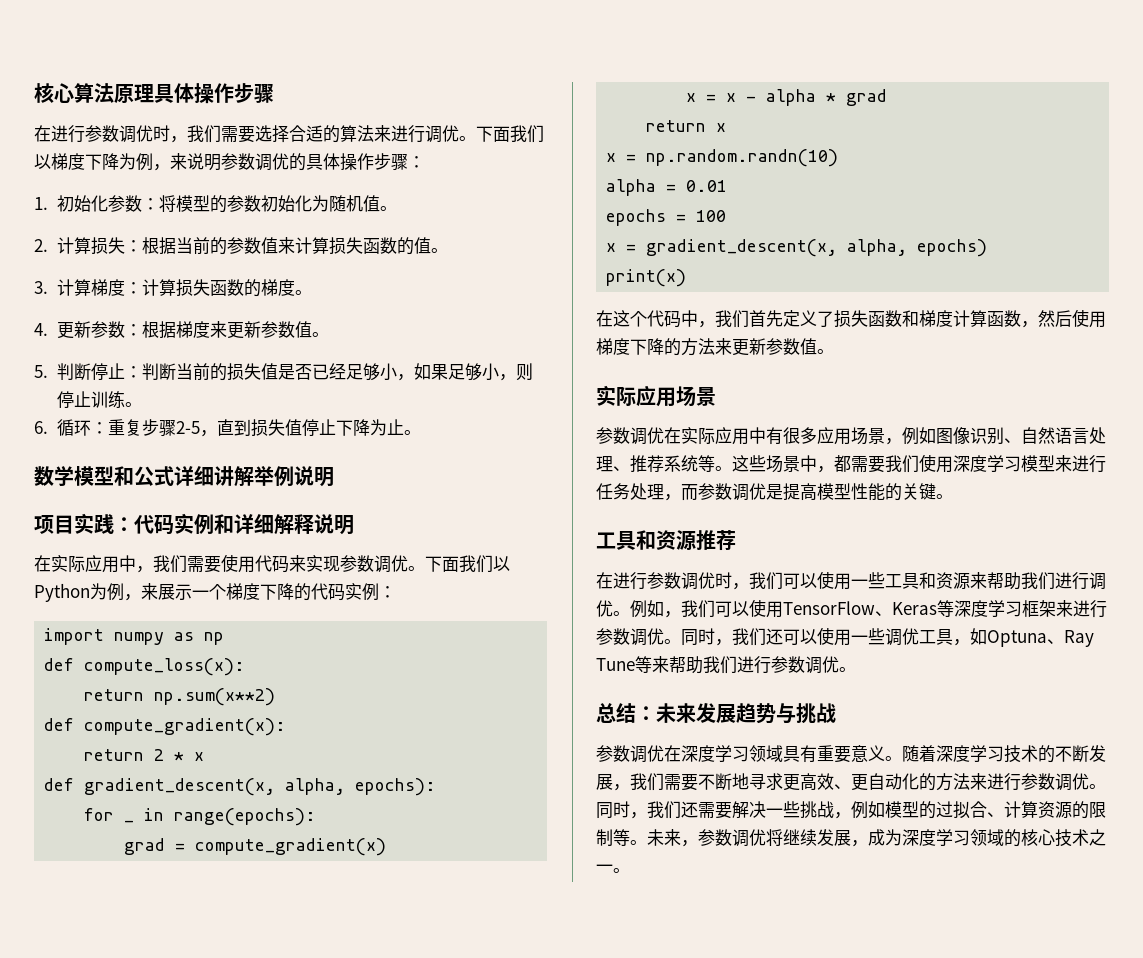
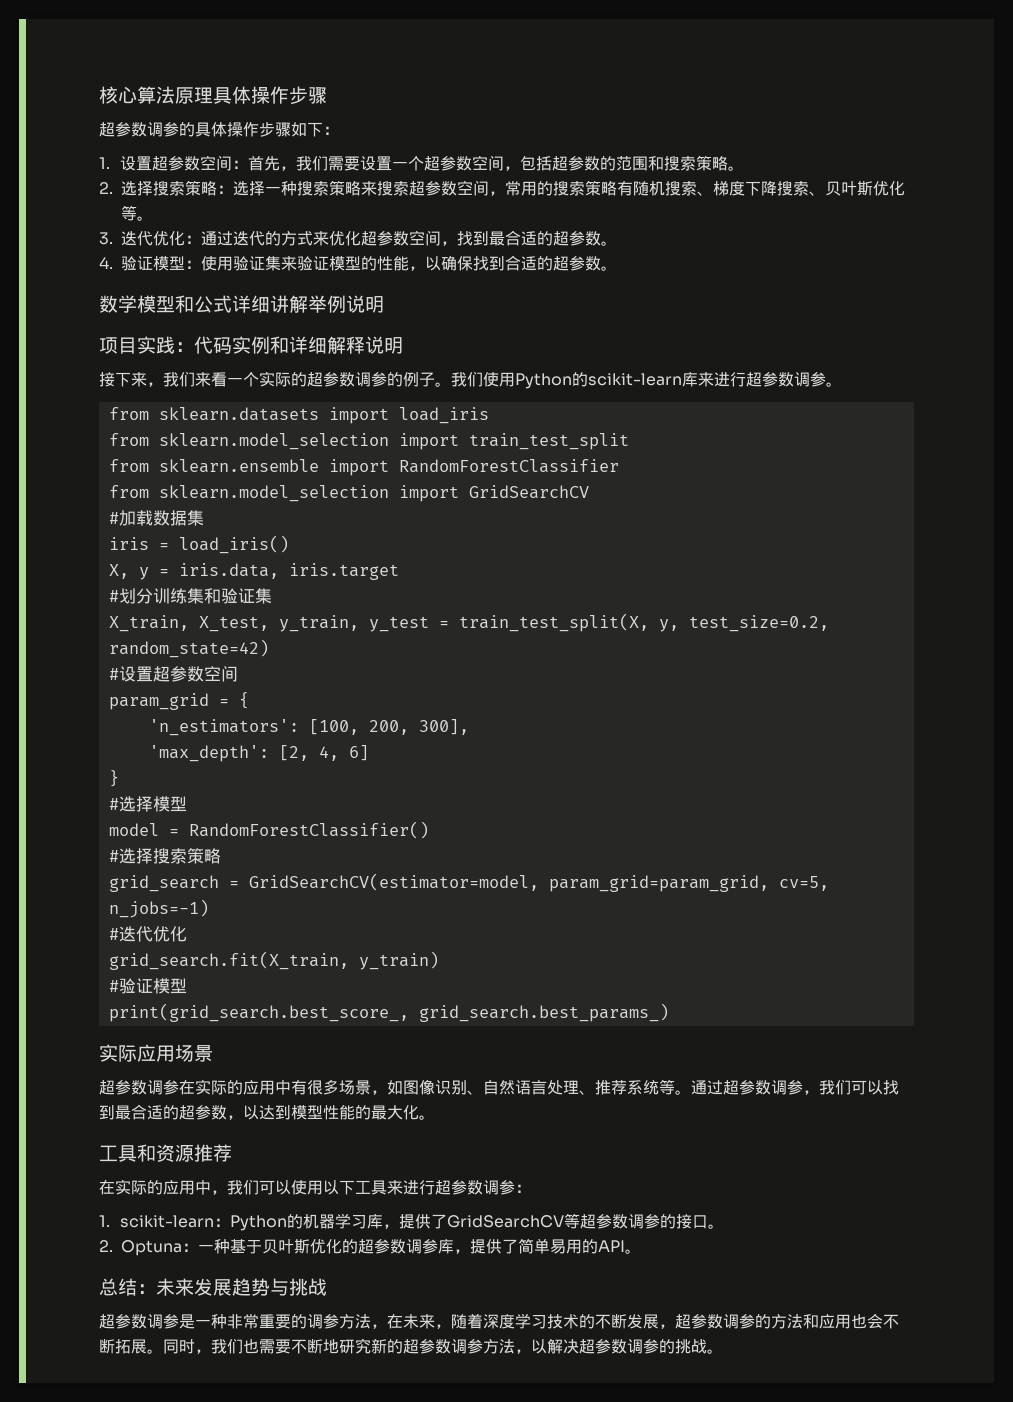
- 在进行参数调优时，我们需要选择合适的算法来进行调优。下面我们以梯度下降为例，来说明参数调优的具体操作步骤：
- 1.初始化参数：将模型的参数初始化为随机值。
- 2.计算损失：根据当前的参数值来计算损失函数的值。
- 3.计算梯度：计算损失函数的梯度。
- 4.更新参数：根据梯度来更新参数值。
- 5.判断停止：判断当前的损失值是否已经足够小，如果足够小，则停止训练。
- 6.循环：重复步骤2-5，直到损失值停止下降为止。
+ 超参数调参的具体操作步骤如下：
+ 1.设置超参数空间：首先，我们需要设置一个超参数空间，包括超参数的范围和搜索策略。
+ 2.选择搜索策略：选择一种搜索策略来搜索超参数空间，常用的搜索策略有随机搜索、梯度下降搜索、贝叶斯优化等。
+ 3.迭代优化：通过迭代的方式来优化超参数空间，找到最合适的超参数。
+ 4.验证模型：使用验证集来验证模型的性能，以确保找到合适的超参数。
- 在实际应用中，我们需要使用代码来实现参数调优。下面我们以Python为例，来展示一个梯度下降的代码实例：
- import numpy as np
- def compute_loss(x):
- return np.sum(x**2)
- def compute_gradient(x):
- return 2 * x
- def gradient_descent(x, alpha, epochs):
- for _ in range(epochs):
- grad = compute_gradient(x)
- x = x - alpha * grad
- return x
- x = np.random.randn(10)
- alpha = 0.01
- epochs = 100
- x = gradient_descent(x, alpha, epochs)
- print(x)
- 在这个代码中，我们首先定义了损失函数和梯度计算函数，然后使用梯度下降的方法来更新参数值。
+ 接下来，我们来看一个实际的超参数调参的例子。我们使用Python的scikit-learn库来进行超参数调参。
+ from sklearn.datasets import load_iris
+ from sklearn.model_selection import train_test_split
+ from sklearn.ensemble import RandomForestClassifier
+ from sklearn.model_selection import GridSearchCV
+ #加载数据集
+ iris = load_iris()
+ X, y = iris.data, iris.target
+ #划分训练集和验证集
+ X_train, X_test, y_train, y_test = train_test_split(X, y, test_size=0.2, random_state=42)
+ #设置超参数空间
+ param_grid = {
+ 'n_estimators': [100, 200, 300],
+ 'max_depth': [2, 4, 6]
+ }
+ #选择模型
+ model = RandomForestClassifier()
+ #选择搜索策略
+ grid_search = GridSearchCV(estimator=model, param_grid=param_grid, cv=5, n_jobs=-1)
+ #迭代优化
+ grid_search.fit(X_train, y_train)
+ #验证模型
+ print(grid_search.best_score_, grid_search.best_params_)
  实际应用场景
- 参数调优在实际应用中有很多应用场景，例如图像识别、自然语言处理、推荐系统等。
+ 超参数调参在实际的应用中有很多场景，如图像识别、自然语言处理、推荐系统等。
- 这些场景中，都需要我们使用深度学习模型来进行任务处理，而参数调优是提高模型性能的关键。
+ 通过超参数调参，我们可以找到最合适的超参数，以达到模型性能的最大化。
- 在进行参数调优时，我们可以使用一些工具和资源来帮助我们进行调优。例如，我们可以使用TensorFlow、Keras等深度学习框架来进行参数调优。同时，我们还可以使用一些调优工具，如Optuna、Ray Tune等来帮助我们进行参数调优。
+ 在实际的应用中，我们可以使用以下工具来进行超参数调参：
+ 1. scikit-learn：Python的机器学习库，提供了GridSearchCV等超参数调参的接口。
+ 2. Optuna：一种基于贝叶斯优化的超参数调参库，提供了简单易用的API。
- 参数调优在深度学习领域具有重要意义。随着深度学习技术的不断发展，我们需要不断地寻求更高效、更自动化的方法来进行参数调优。同时，我们还需要解决一些挑战，例如模型的过拟合、计算资源的限制等。未来，参数调优将继续发展，成为深度学习领域的核心技术之一。
+ 超参数调参是一种非常重要的调参方法，在未来，随着深度学习技术的不断发展，超参数调参的方法和应用也会不断拓展。同时，我们也需要不断地研究新的超参数调参方法，以解决超参数调参的挑战。

